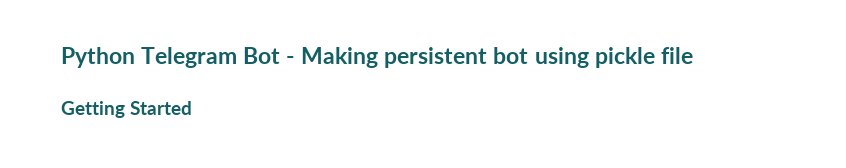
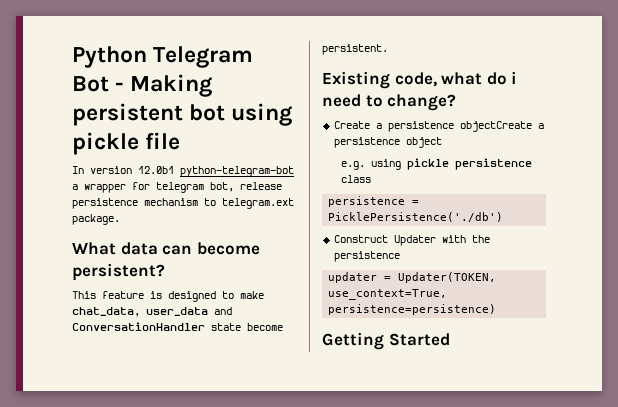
+ In version 12.0b1 python-telegram-bot a wrapper for telegram bot, release persistence mechanism to telegram.ext package.
+ What data can become persistent?
+ This feature is designed to make chat_data, user_data and ConversationHandler state become persistent.
+ Existing code, what do i need to change?
+ Create a persistence objectCreate a persistence object
+ e.g. using pickle persistence class
+ persistence = PicklePersistence('./db')
+ Construct Updater with the persistence
+ updater = Updater(TOKEN, use_context=True, persistence=persistence)

